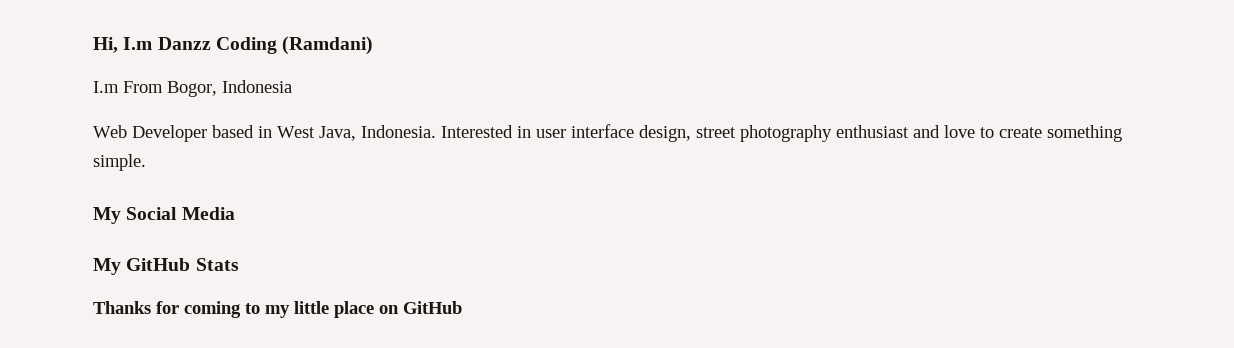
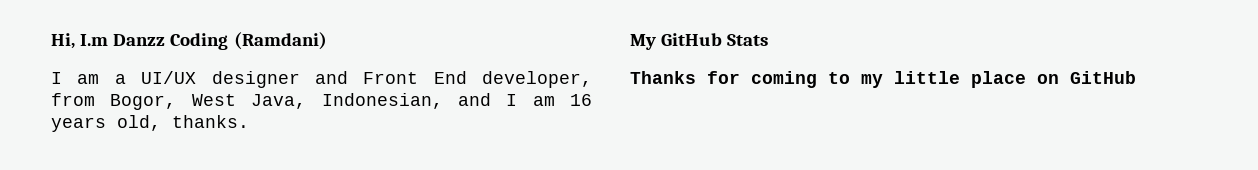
- I.m From Bogor, Indonesia
- Web Developer based in West Java, Indonesia. Interested in user interface design, street photography enthusiast and love to create something simple.
- My Social Media
+ I am a UI/UX designer and Front End developer, from Bogor, West Java, Indonesian, and I am 16 years old, thanks.

